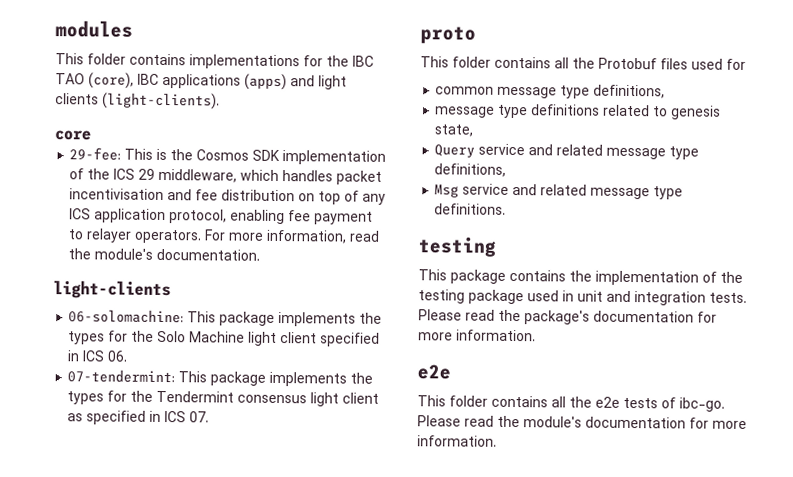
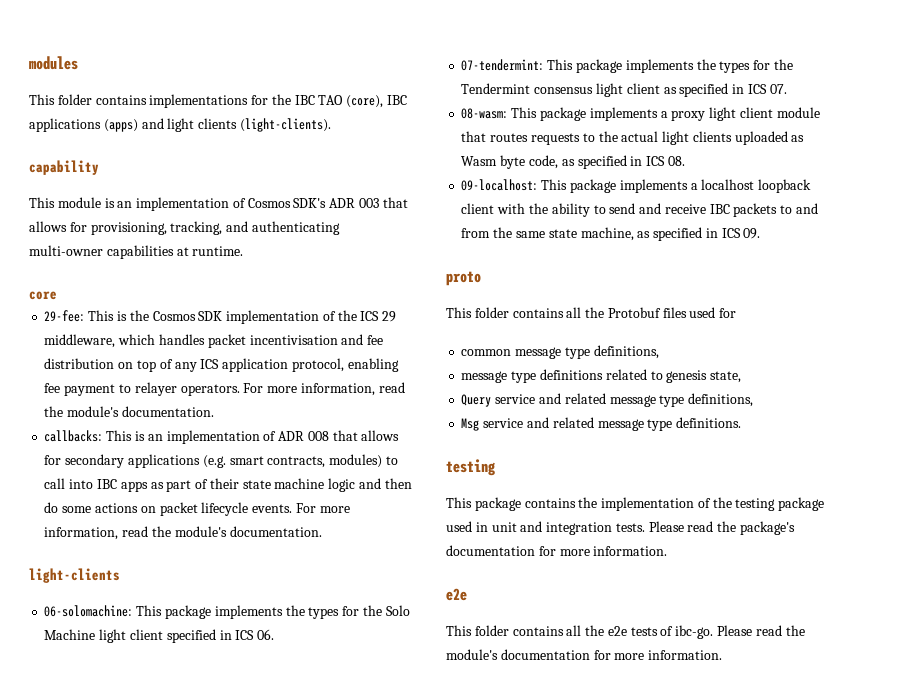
+ capability
+ This module is an implementation of Cosmos SDK's ADR 003 that allows for provisioning, tracking, and authenticating multi-owner capabilities at runtime.
+ callbacks: This is an implementation of ADR 008 that allows for secondary applications (e.g. smart contracts, modules) to call into IBC apps as part of their state machine logic and then do some actions on packet lifecycle events. For more information, read the module's documentation.
+ 08-wasm: This package implements a proxy light client module that routes requests to the actual light clients uploaded as Wasm byte code, as specified in ICS 08.
+ 09-localhost: This package implements a localhost loopback client with the ability to send and receive IBC packets to and from the same state machine, as specified in ICS 09.

